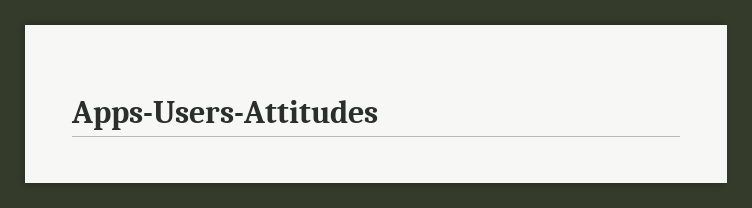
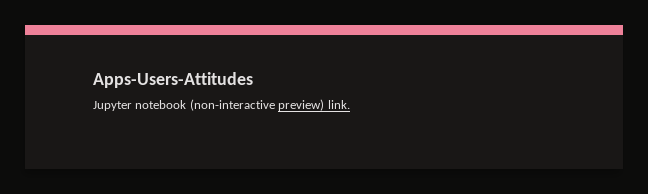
+ Jupyter notebook (non-interactive preview) link.

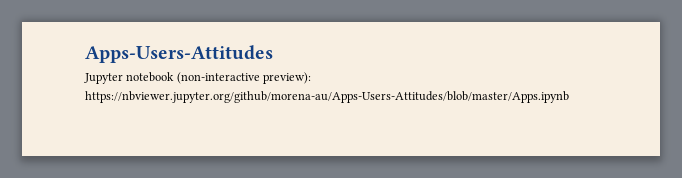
- Jupyter notebook (non-interactive preview) link.
+ Jupyter notebook (non-interactive preview):
+ https://nbviewer.jupyter.org/github/morena-au/Apps-Users-Attitudes/blob/master/Apps.ipynb

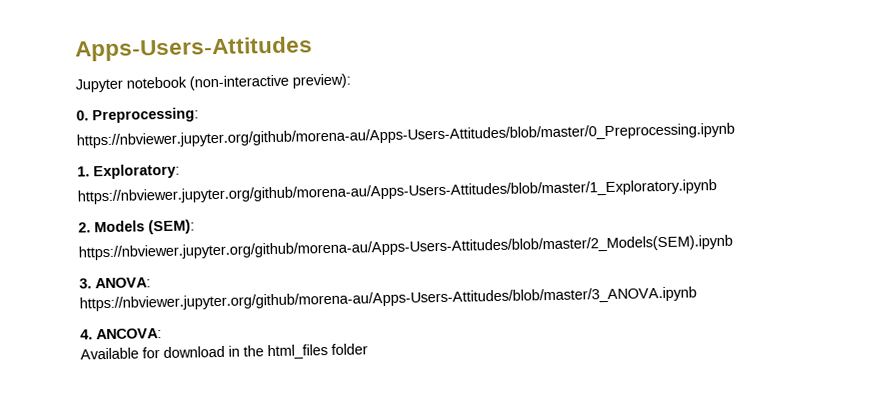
- https://nbviewer.jupyter.org/github/morena-au/Apps-Users-Attitudes/blob/master/Apps.ipynb
+ 0. Preprocessing:
+ https://nbviewer.jupyter.org/github/morena-au/Apps-Users-Attitudes/blob/master/0_Preprocessing.ipynb
+ 1. Exploratory:
+ https://nbviewer.jupyter.org/github/morena-au/Apps-Users-Attitudes/blob/master/1_Exploratory.ipynb
+ 2. Models (SEM):
+ https://nbviewer.jupyter.org/github/morena-au/Apps-Users-Attitudes/blob/master/2_Models(SEM).ipynb
+ 3. ANOVA:
+ https://nbviewer.jupyter.org/github/morena-au/Apps-Users-Attitudes/blob/master/3_ANOVA.ipynb
+ 4. ANCOVA:
+ Available for download in the html_files folder

